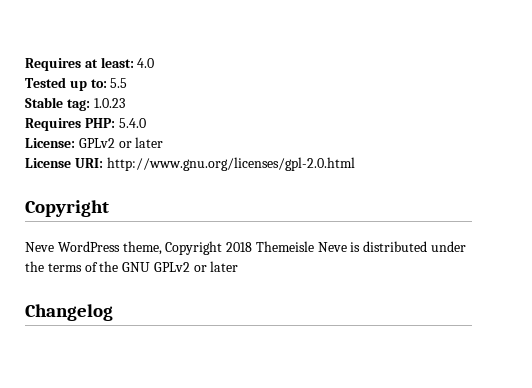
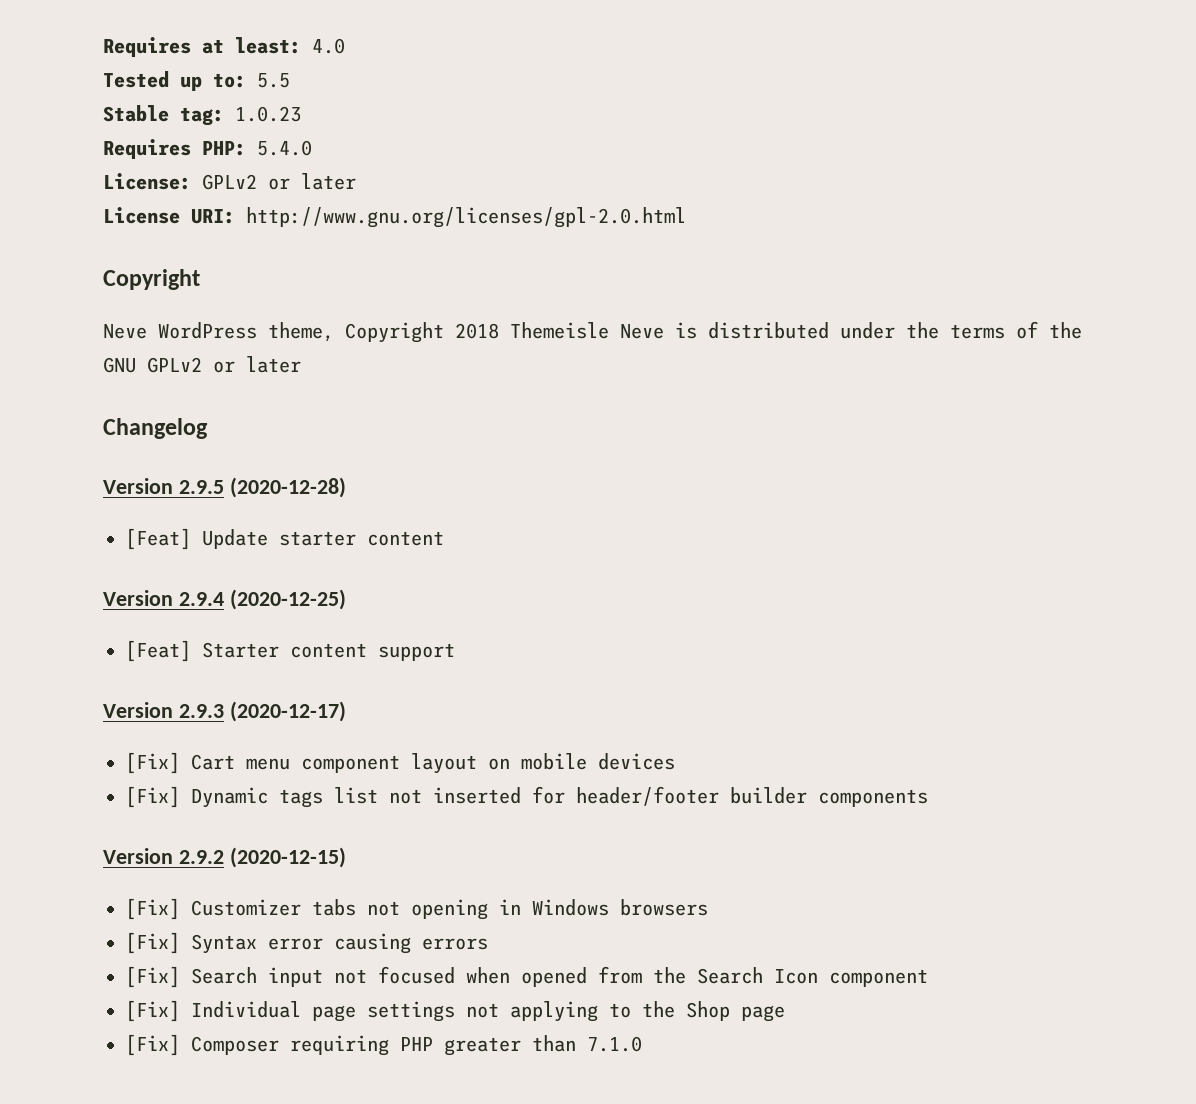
+ Version 2.9.5 (2020-12-28)
+ [Feat] Update starter content
+ Version 2.9.4 (2020-12-25)
+ [Feat] Starter content support
+ Version 2.9.3 (2020-12-17)
+ [Fix] Cart menu component layout on mobile devices
+ [Fix] Dynamic tags list not inserted for header/footer builder components
+ Version 2.9.2 (2020-12-15)
+ [Fix] Customizer tabs not opening in Windows browsers
+ [Fix] Syntax error causing errors
+ [Fix] Search input not focused when opened from the Search Icon component
+ [Fix] Individual page settings not applying to the Shop page
+ [Fix] Composer requiring PHP greater than 7.1.0

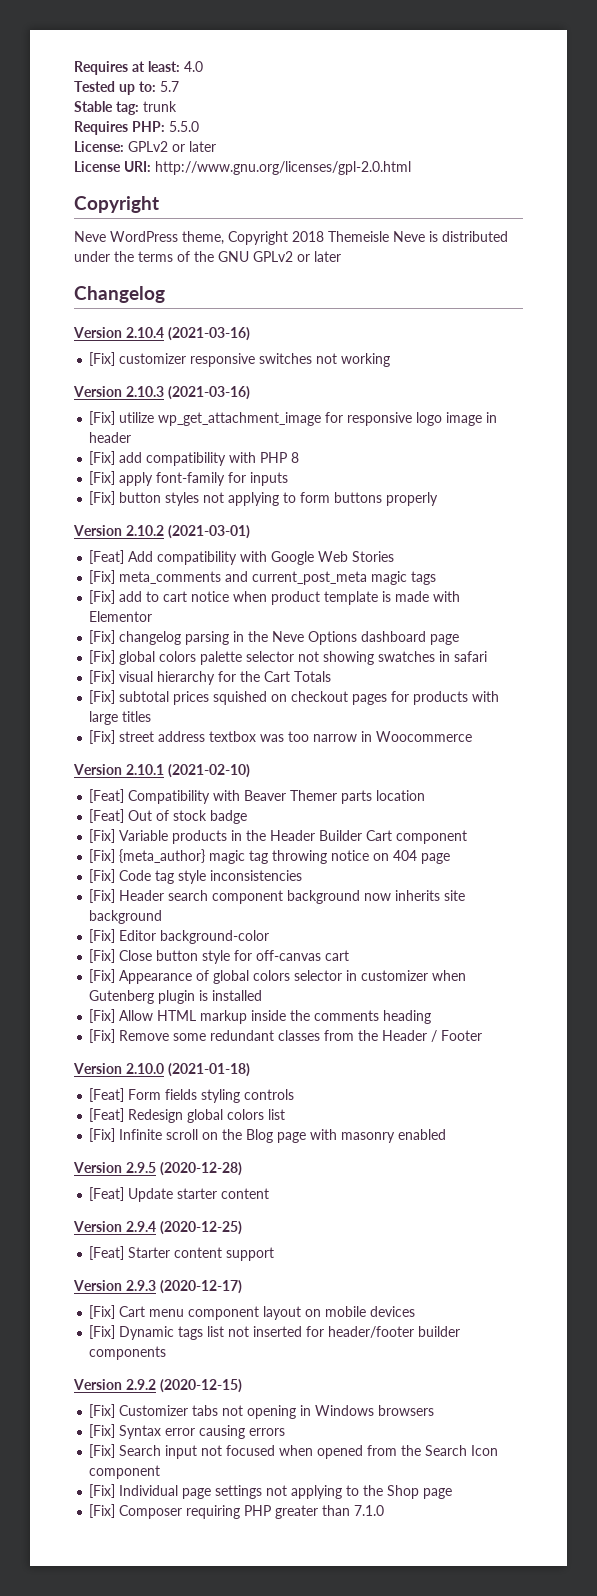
- Tested up to: 5.5
+ Tested up to: 5.7
- Stable tag: 1.0.23
+ Stable tag: trunk
- Requires PHP: 5.4.0
+ Requires PHP: 5.5.0
+ Version 2.10.4 (2021-03-16)
+ [Fix] customizer responsive switches not working
+ Version 2.10.3 (2021-03-16)
+ [Fix] utilize wp_get_attachment_image for responsive logo image in header
+ [Fix] add compatibility with PHP 8
+ [Fix] apply font-family for inputs
+ [Fix] button styles not applying to form buttons properly
+ Version 2.10.2 (2021-03-01)
+ [Feat] Add compatibility with Google Web Stories
+ [Fix] meta_comments and current_post_meta magic tags
+ [Fix] add to cart notice when product template is made with Elementor
+ [Fix] changelog parsing in the Neve Options dashboard page
+ [Fix] global colors palette selector not showing swatches in safari
+ [Fix] visual hierarchy for the Cart Totals
+ [Fix] subtotal prices squished on checkout pages for products with large titles
+ [Fix] street address textbox was too narrow in Woocommerce
+ Version 2.10.1 (2021-02-10)
+ [Feat] Compatibility with Beaver Themer parts location
+ [Feat] Out of stock badge
+ [Fix] Variable products in the Header Builder Cart component
+ [Fix] {meta_author} magic tag throwing notice on 404 page
+ [Fix] Code tag style inconsistencies
+ [Fix] Header search component background now inherits site background
+ [Fix] Editor background-color
+ [Fix] Close button style for off-canvas cart
+ [Fix] Appearance of global colors selector in customizer when Gutenberg plugin is installed
+ [Fix] Allow HTML markup inside the comments heading
+ [Fix] Remove some redundant classes from the Header / Footer
+ Version 2.10.0 (2021-01-18)
+ [Feat] Form fields styling controls
+ [Feat] Redesign global colors list
+ [Fix] Infinite scroll on the Blog page with masonry enabled

